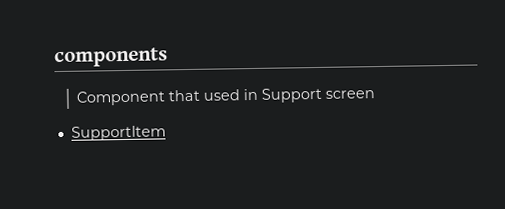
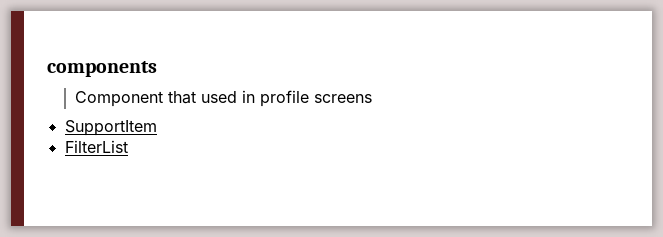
- Component that used in Support screen
+ Component that used in profile screens
+ FilterList

